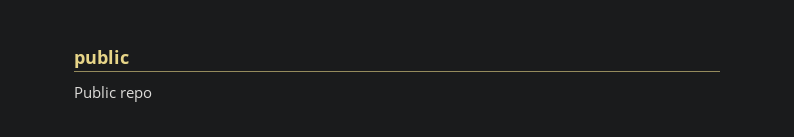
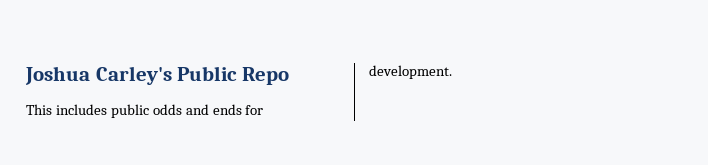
- public
- Public repo
+ Joshua Carley's Public Repo
+ This includes public odds and ends for development.

